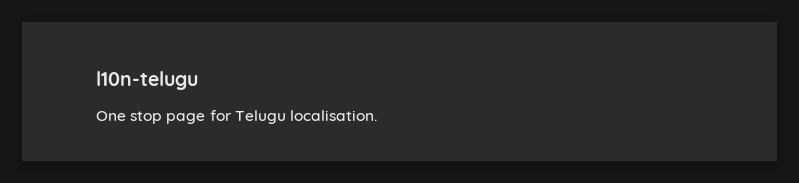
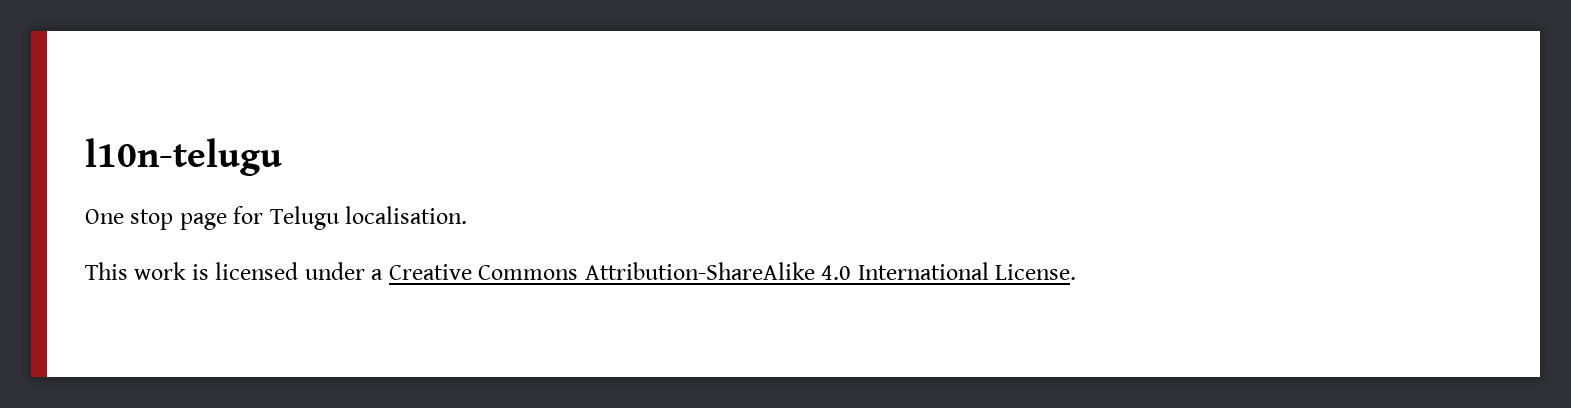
+ This work is licensed under a Creative Commons Attribution-ShareAlike 4.0 International License.

